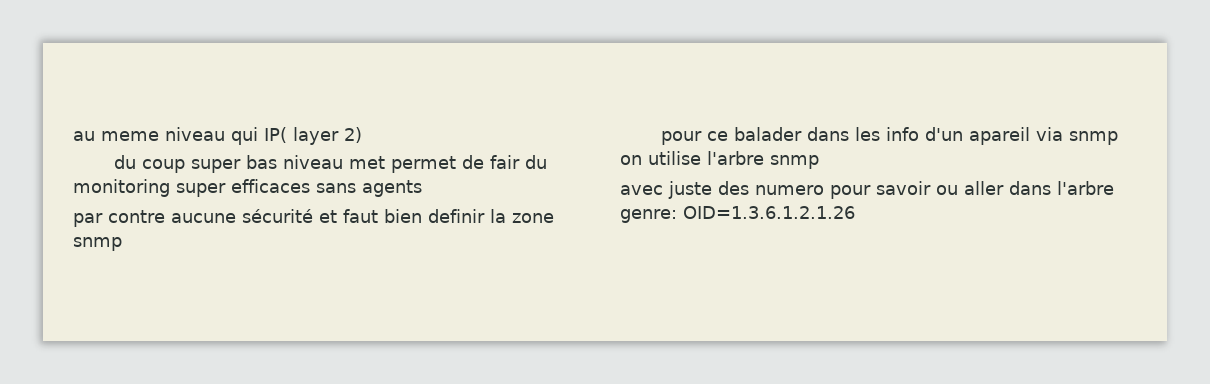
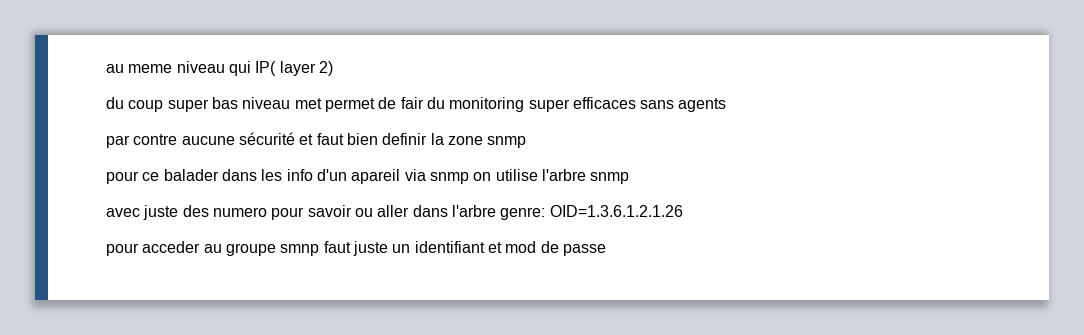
+ pour acceder au groupe smnp faut juste un identifiant et mod de passe

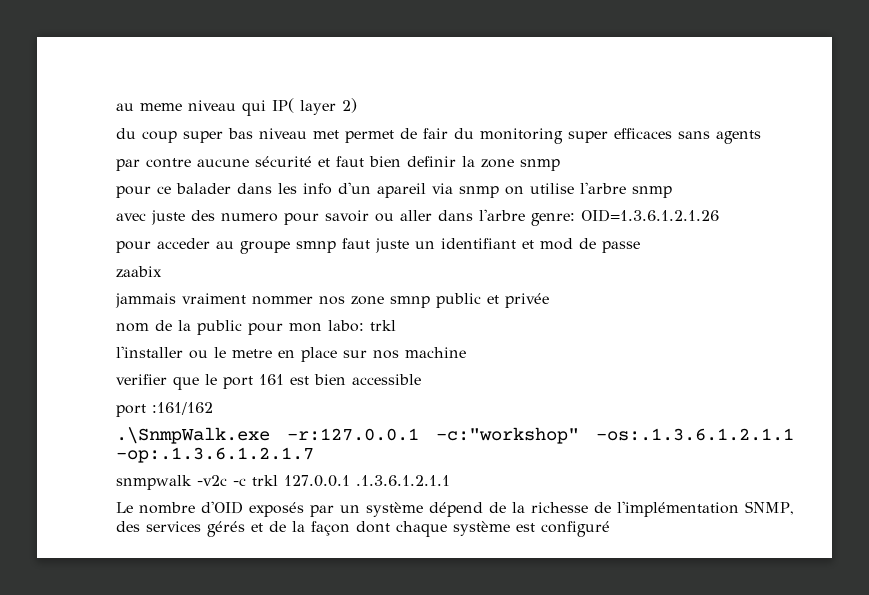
+ zaabix
+ jammais vraiment nommer nos zone smnp public et privée
+ nom de la public pour mon labo: trkl
+ l'installer ou le metre en place sur nos machine
+ verifier que le port 161 est bien accessible
+ port :161/162
+ .\SnmpWalk.exe -r:127.0.0.1 -c:"workshop" -os:.1.3.6.1.2.1.1 -op:.1.3.6.1.2.1.7
+ snmpwalk -v2c -c trkl 127.0.0.1 .1.3.6.1.2.1.1
+ Le nombre d'OID exposés par un système dépend de la richesse de l'implémentation SNMP, des services gérés et de la façon dont chaque système est configuré

